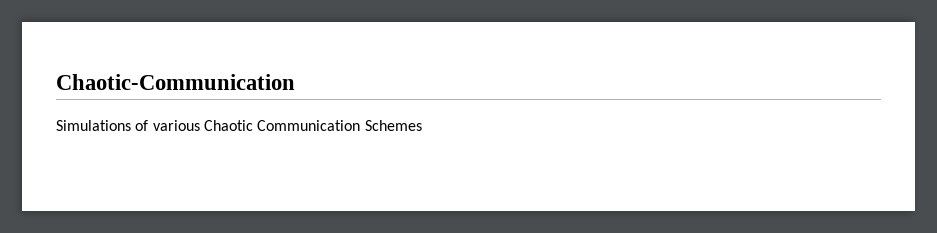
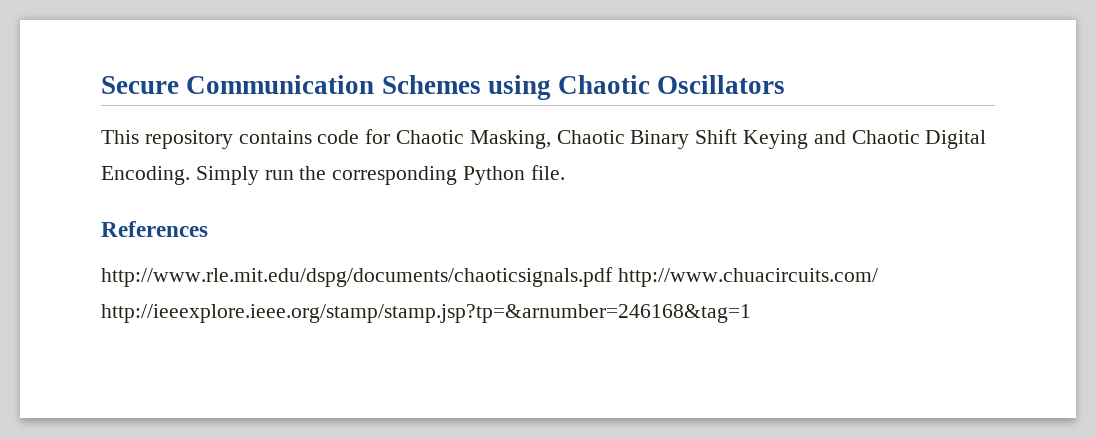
- Chaotic-Communication
- Simulations of various Chaotic Communication Schemes
+ Secure Communication Schemes using Chaotic Oscillators
+ This repository contains code for Chaotic Masking, Chaotic Binary Shift Keying and Chaotic Digital Encoding. Simply run the corresponding Python file.
+ References
+ http://www.rle.mit.edu/dspg/documents/chaoticsignals.pdf http://www.chuacircuits.com/ http://ieeexplore.ieee.org/stamp/stamp.jsp?tp=&arnumber=246168&tag=1

